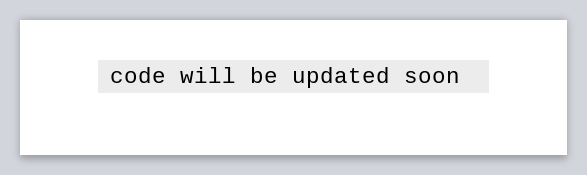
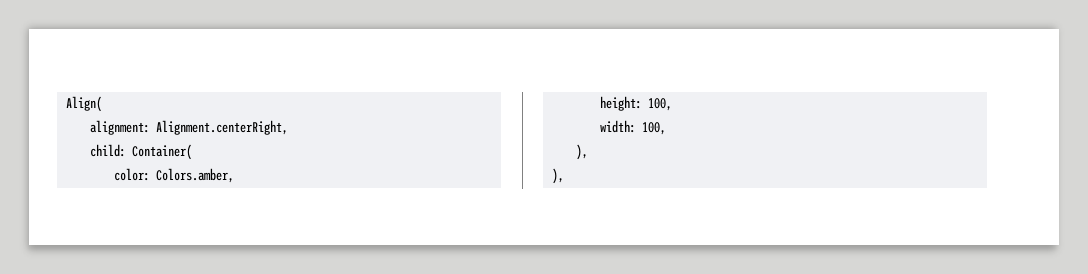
- code will be updated soon
+ Align(
+ alignment: Alignment.centerRight,
+ child: Container(
+ color: Colors.amber,
+ height: 100,
+ width: 100,
+ ),
+ ),

